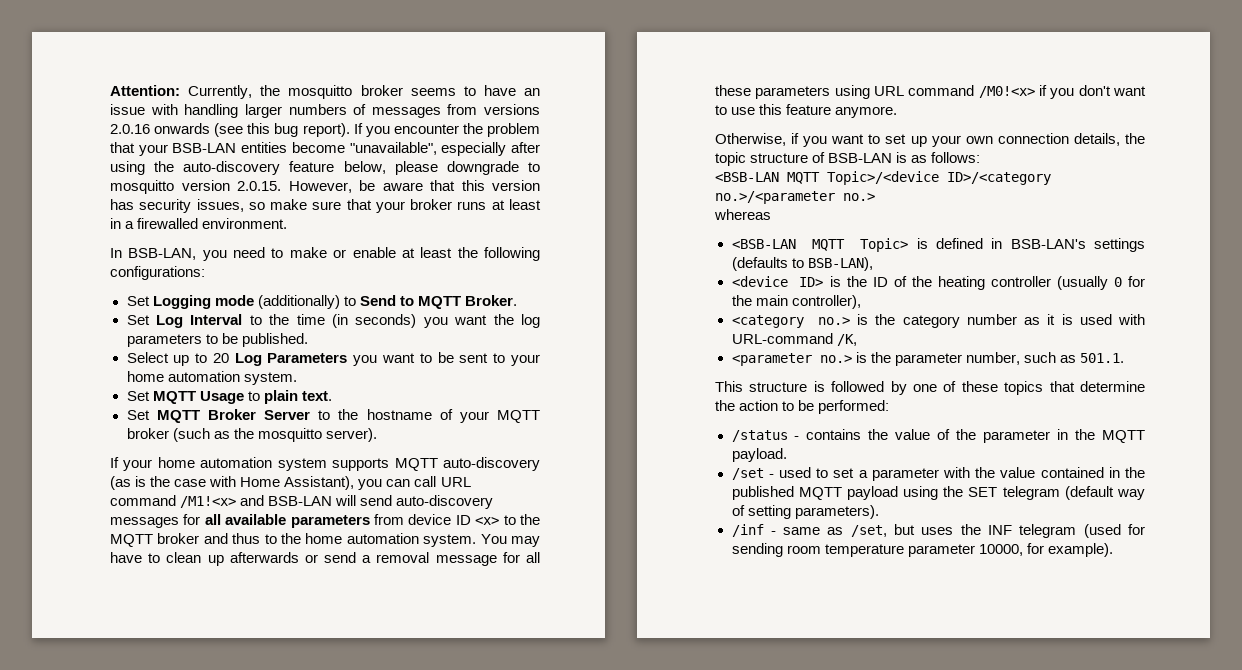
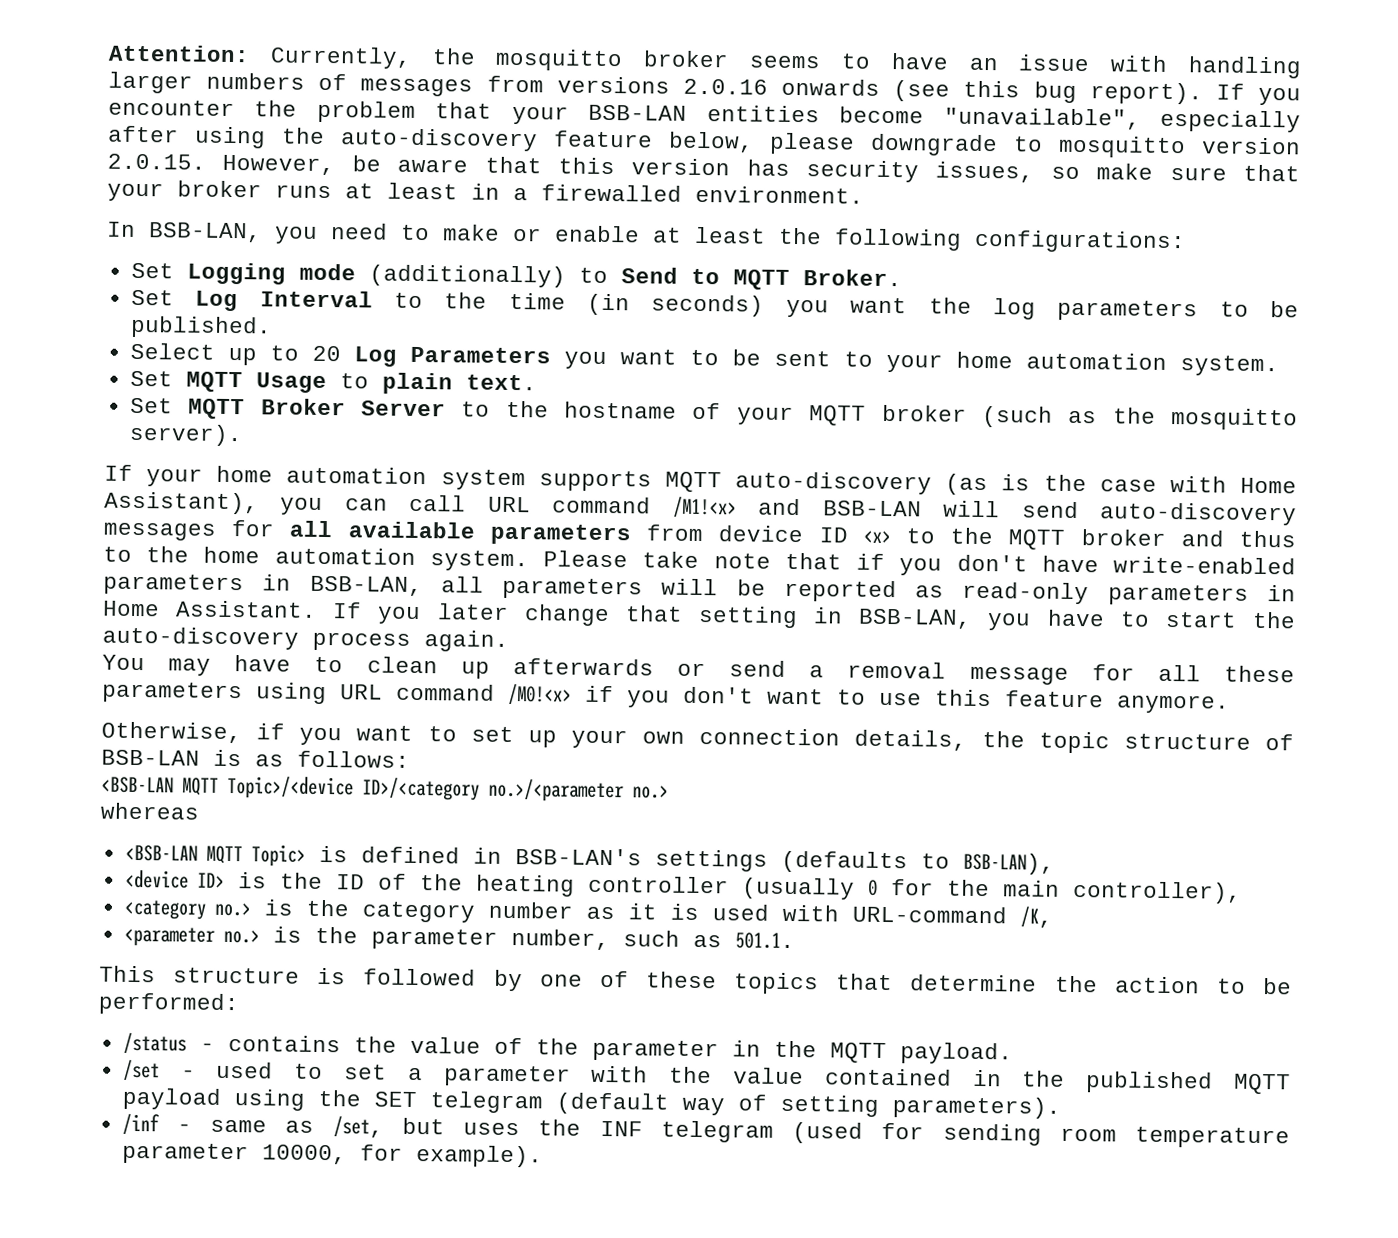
- If your home automation system supports MQTT auto-discovery (as is the case with Home Assistant), you can call URL command /M1!<x> and BSB-LAN will send auto-discovery messages for all available parameters from device ID <x> to the MQTT broker and thus to the home automation system. You may have to clean up afterwards or send a removal message for all these parameters using URL command /M0!<x> if you don't want to use this feature anymore.
+ If your home automation system supports MQTT auto-discovery (as is the case with Home Assistant), you can call URL command /M1!<x> and BSB-LAN will send auto-discovery messages for all available parameters from device ID <x> to the MQTT broker and thus to the home automation system. Please take note that if you don't have write-enabled parameters in BSB-LAN, all parameters will be reported as read-only parameters in Home Assistant. If you later change that setting in BSB-LAN, you have to start the auto-discovery process again.
+ You may have to clean up afterwards or send a removal message for all these parameters using URL command /M0!<x> if you don't want to use this feature anymore.

